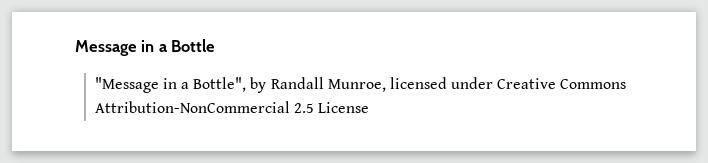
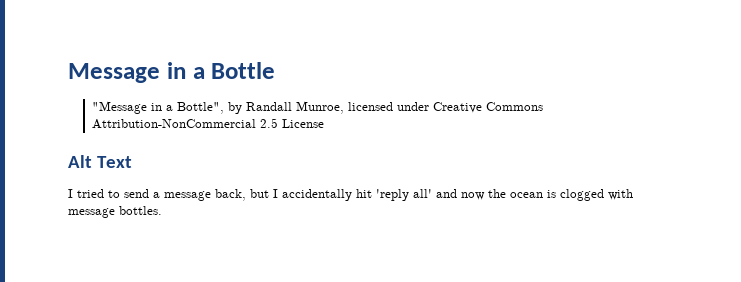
+ Alt Text
+ I tried to send a message back, but I accidentally hit 'reply all' and now the ocean is clogged with message bottles.

